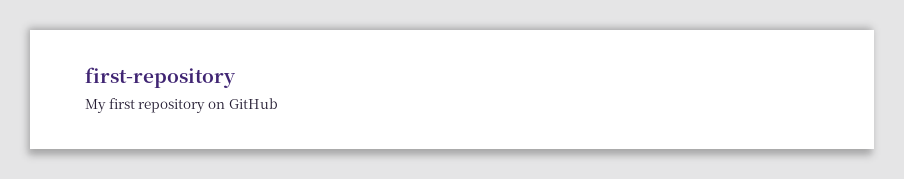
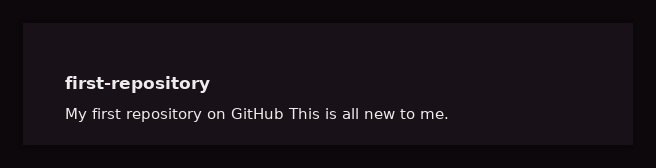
- My first repository on GitHub
+ My first repository on GitHub This is all new to me.

